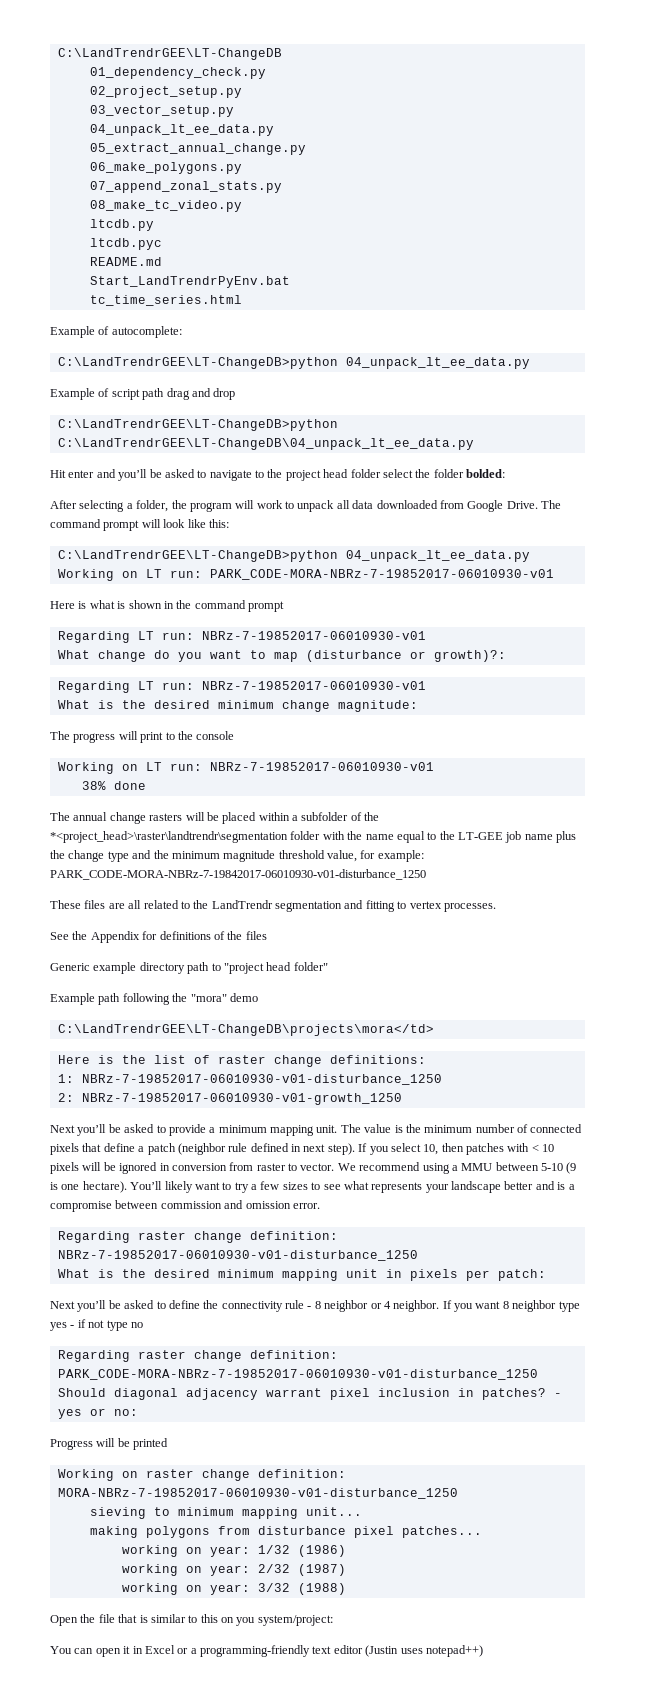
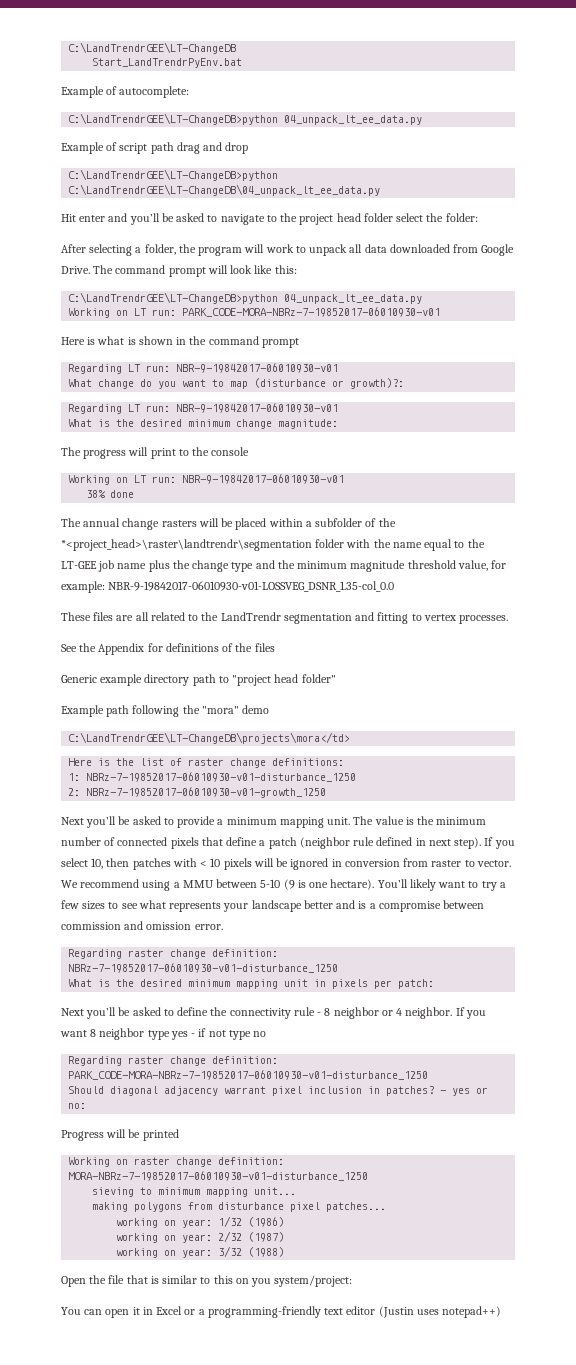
- 01_dependency_check.py
- 02_project_setup.py
- 03_vector_setup.py
- 04_unpack_lt_ee_data.py
- 05_extract_annual_change.py
- 06_make_polygons.py
- 07_append_zonal_stats.py
- 08_make_tc_video.py
- ltcdb.py
- ltcdb.pyc
- README.md
- tc_time_series.html
- Hit enter and you’ll be asked to navigate to the project head folder select the folder bolded:
+ Hit enter and you’ll be asked to navigate to the project head folder select the folder:
  Here is what is shown in the command prompt
- Regarding LT run: NBRz-7-19852017-06010930-v01
+ Regarding LT run: NBR-9-19842017-06010930-v01
  What change do you want to map (disturbance or growth)?:
- Regarding LT run: NBRz-7-19852017-06010930-v01
+ Regarding LT run: NBR-9-19842017-06010930-v01
- Working on LT run: NBRz-7-19852017-06010930-v01
+ Working on LT run: NBR-9-19842017-06010930-v01
- The annual change rasters will be placed within a subfolder of the *<project_head>\raster\landtrendr\segmentation folder with the name equal to the LT-GEE job name plus the change type and the minimum magnitude threshold value, for example: PARK_CODE-MORA-NBRz-7-19842017-06010930-v01-disturbance_1250
+ The annual change rasters will be placed within a subfolder of the *<project_head>\raster\landtrendr\segmentation folder with the name equal to the LT-GEE job name plus the change type and the minimum magnitude threshold value, for example: NBR-9-19842017-06010930-v01-LOSSVEG_DSNR_1.35-col_0.0

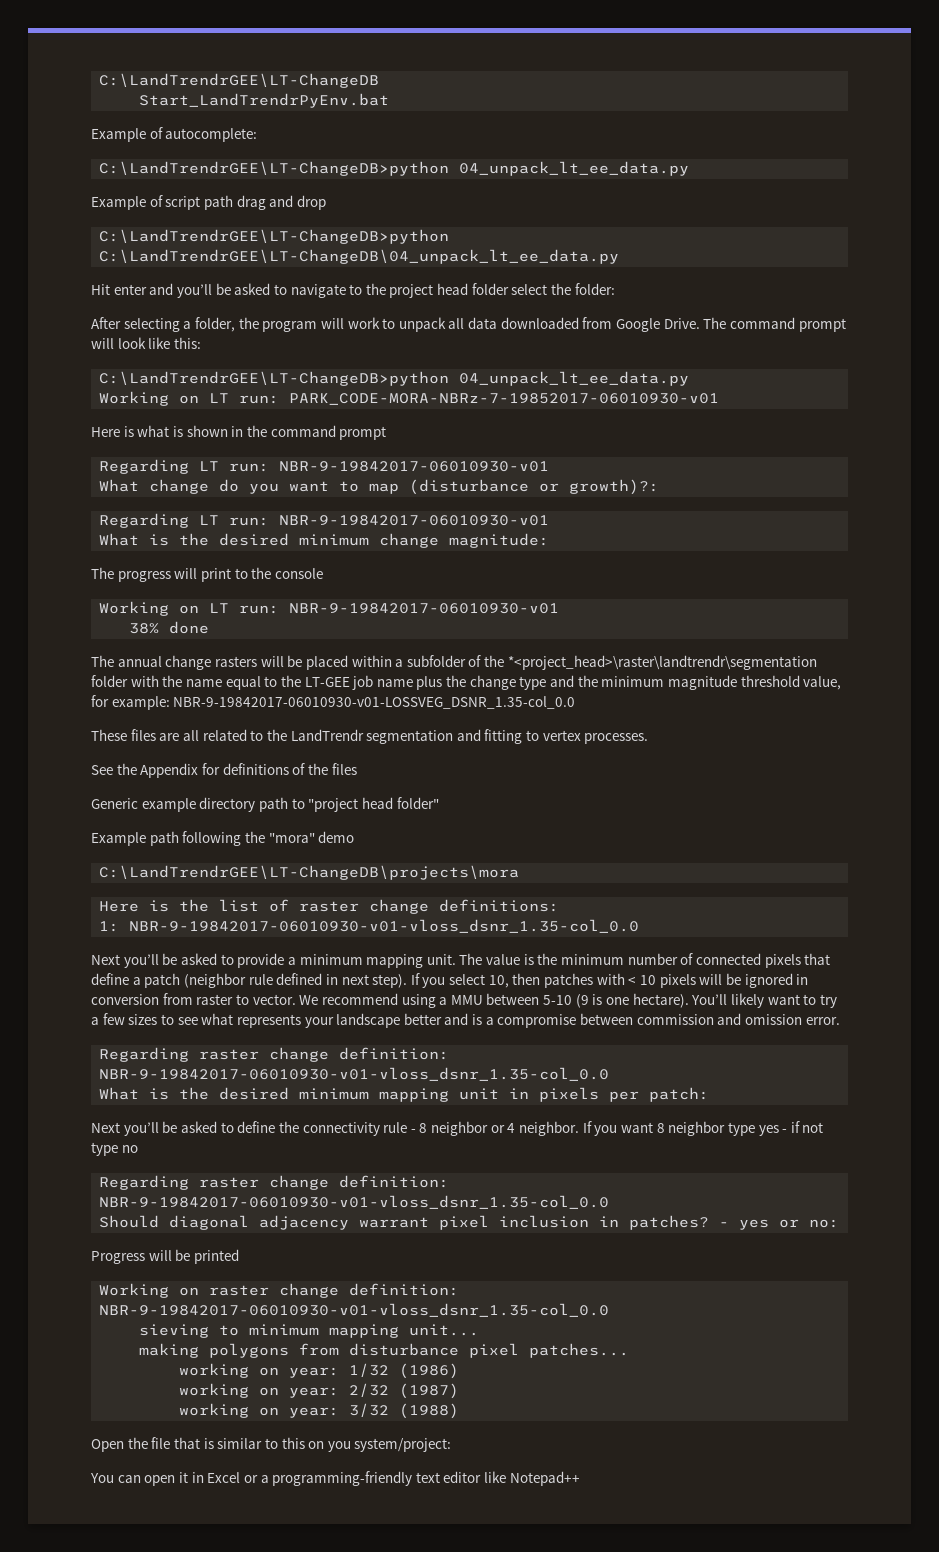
- C:\LandTrendrGEE\LT-ChangeDB\projects\mora</td>
+ C:\LandTrendrGEE\LT-ChangeDB\projects\mora
- 1: NBRz-7-19852017-06010930-v01-disturbance_1250
- 2: NBRz-7-19852017-06010930-v01-growth_1250
+ 1: NBR-9-19842017-06010930-v01-vloss_dsnr_1.35-col_0.0
  You’ll likely want to try a few sizes to see what represents your landscape better and is a compromise between commission and omission error.
- Regarding raster change definition: NBRz-7-19852017-06010930-v01-disturbance_1250
+ Regarding raster change definition: NBR-9-19842017-06010930-v01-vloss_dsnr_1.35-col_0.0
  If you want 8 neighbor type yes - if not type no
- Regarding raster change definition: PARK_CODE-MORA-NBRz-7-19852017-06010930-v01-disturbance_1250
+ Regarding raster change definition: NBR-9-19842017-06010930-v01-vloss_dsnr_1.35-col_0.0
- Working on raster change definition: MORA-NBRz-7-19852017-06010930-v01-disturbance_1250
+ Working on raster change definition: NBR-9-19842017-06010930-v01-vloss_dsnr_1.35-col_0.0
- You can open it in Excel or a programming-friendly text editor (Justin uses notepad++)
+ You can open it in Excel or a programming-friendly text editor like Notepad++

